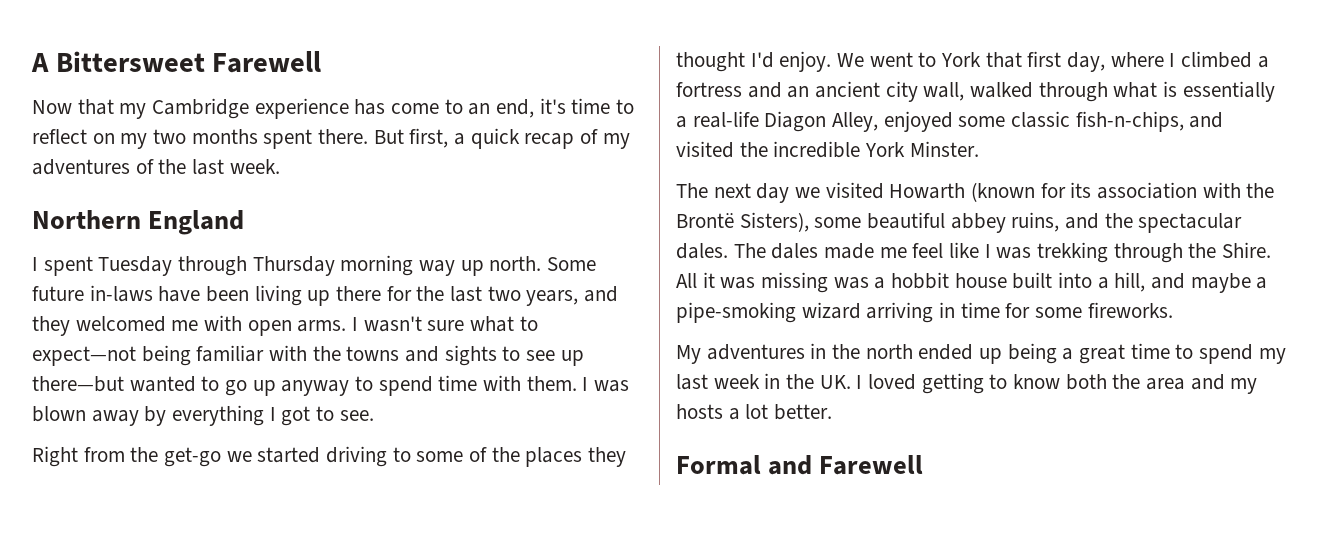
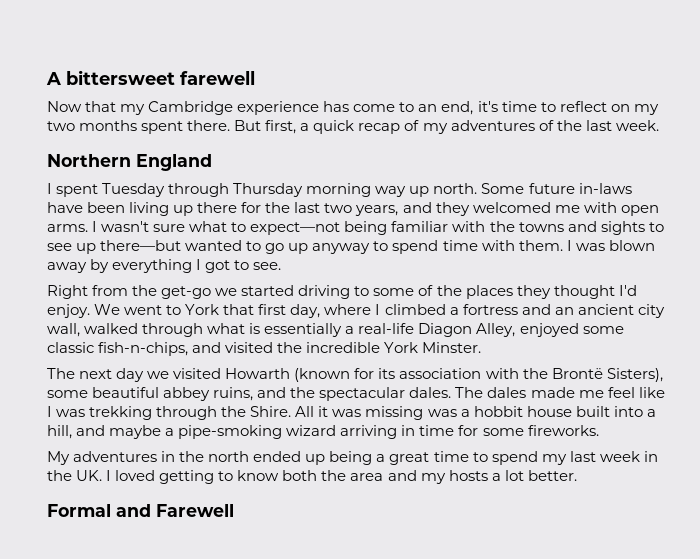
- A Bittersweet Farewell
+ A bittersweet farewell

